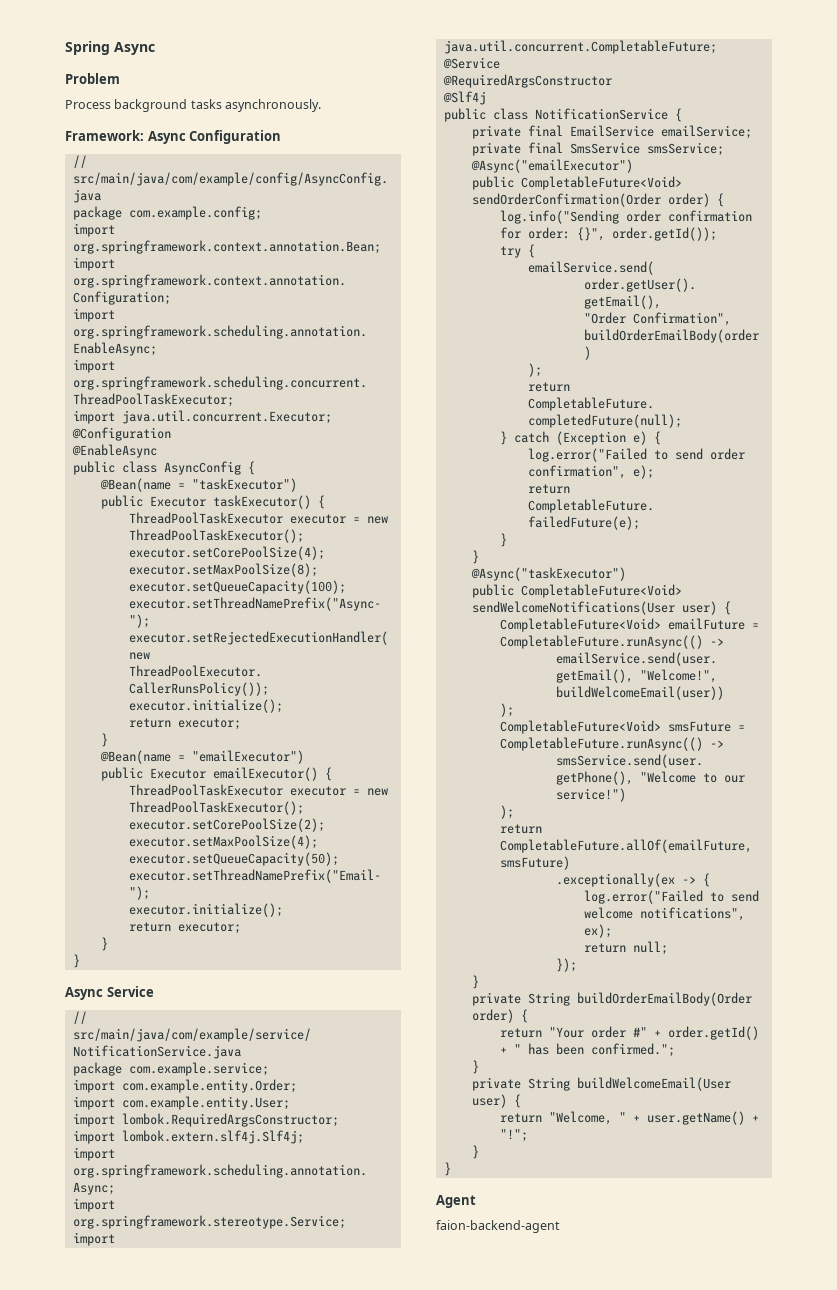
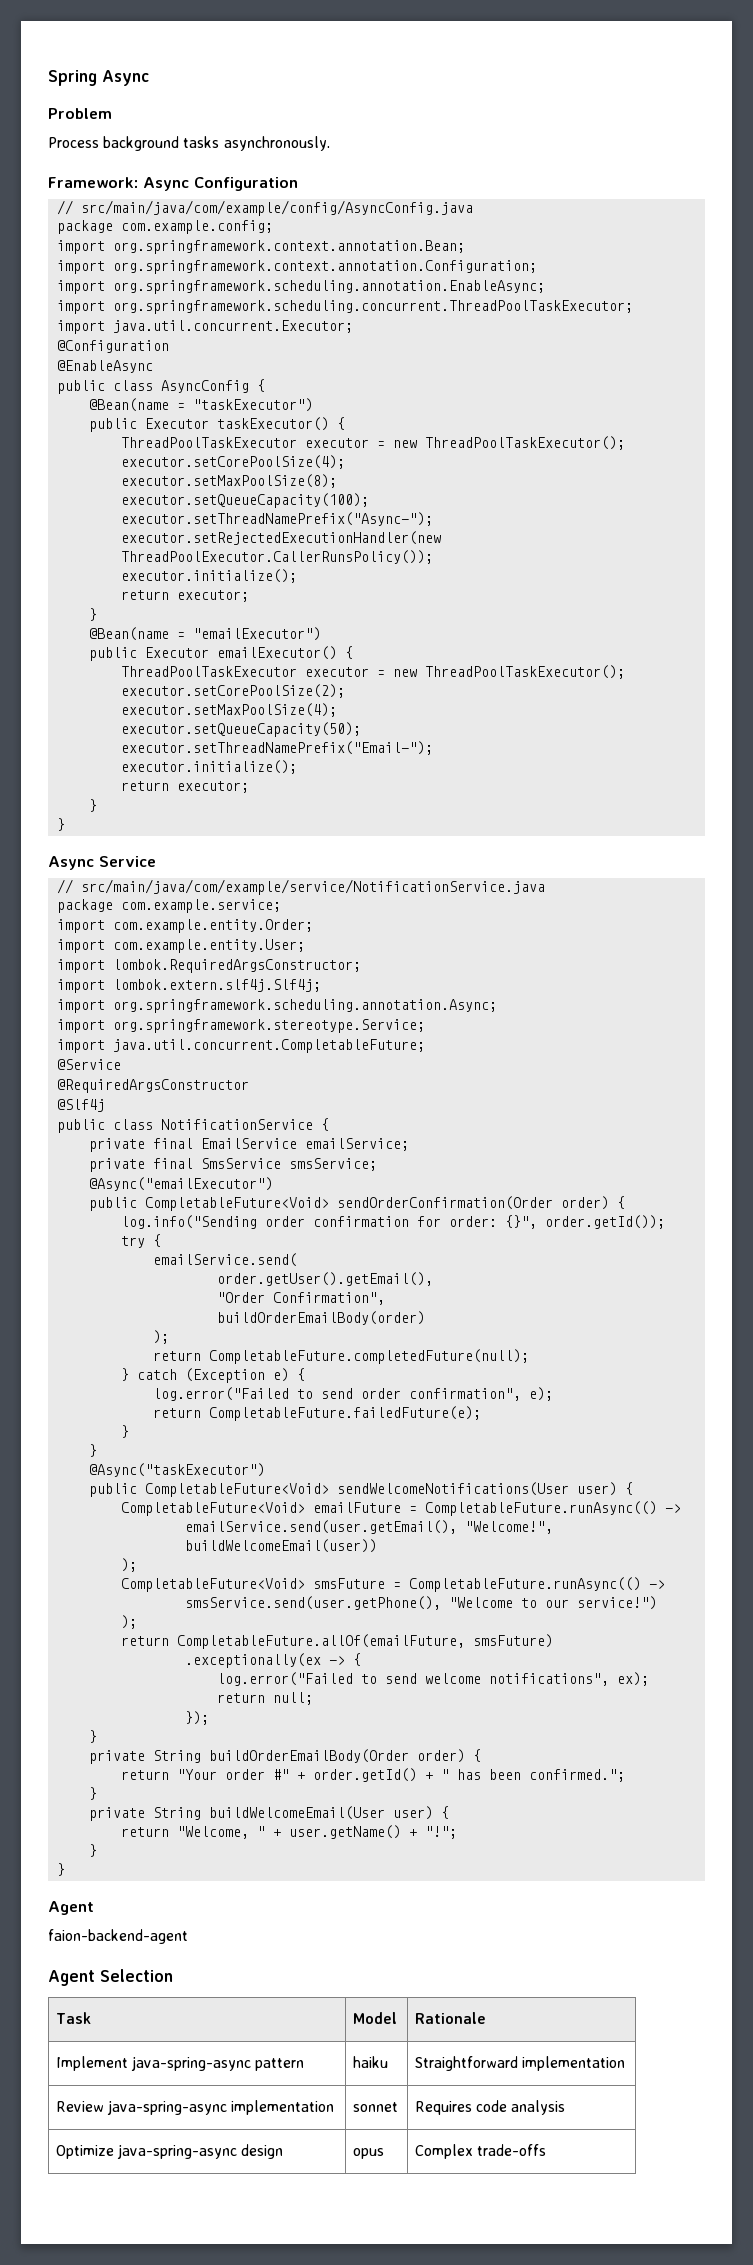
+ Agent Selection
+ Task | Model | Rationale
+ Implement java-spring-async pattern | haiku | Straightforward implementation
+ Review java-spring-async implementation | sonnet | Requires code analysis
+ Optimize java-spring-async design | opus | Complex trade-offs

